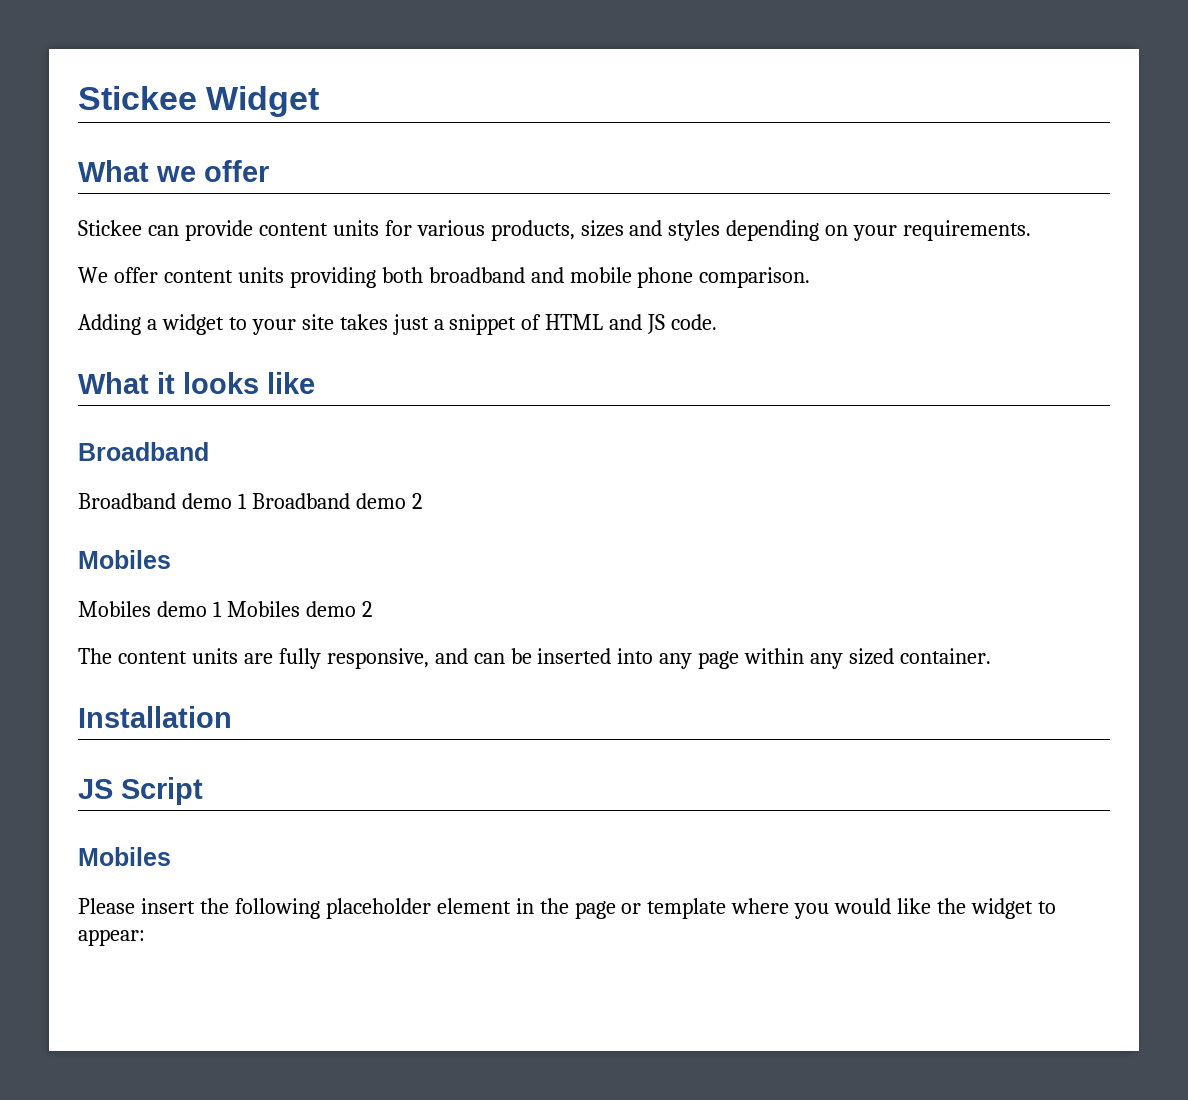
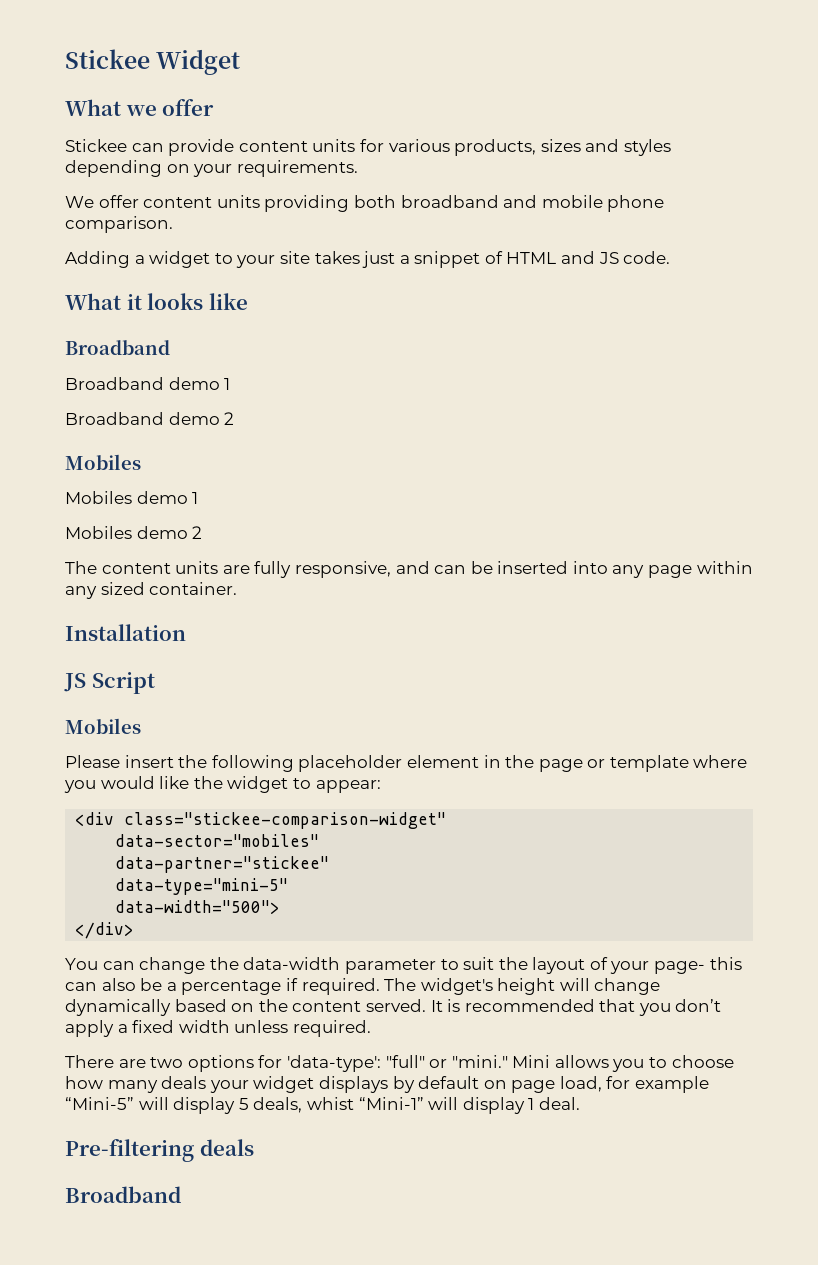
- Broadband demo 1 Broadband demo 2
+ Broadband demo 1
+ Broadband demo 2
- Mobiles demo 1 Mobiles demo 2
+ Mobiles demo 1
+ Mobiles demo 2
+ <div class="stickee-comparison-widget"
+ data-sector="mobiles"
+ data-partner="stickee"
+ data-type="mini-5"
+ data-width="500">
+ </div>
+ You can change the data-width parameter to suit the layout of your page- this can also be a percentage if required. The widget's height will change dynamically based on the content served. It is recommended that you don’t apply a fixed width unless required.
+ There are two options for 'data-type': "full" or "mini." Mini allows you to choose how many deals your widget displays by default on page load, for example “Mini-5” will display 5 deals, whist “Mini-1” will display 1 deal.
+ Pre-filtering deals
+ Broadband

